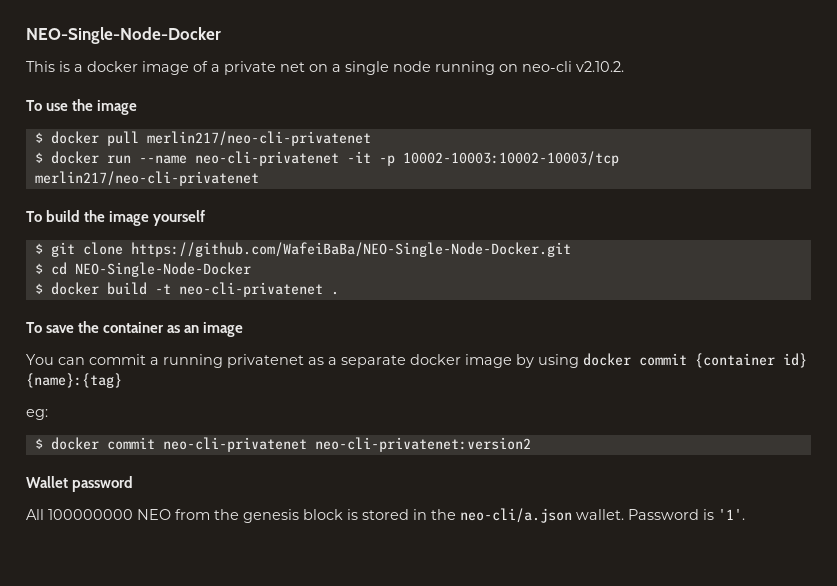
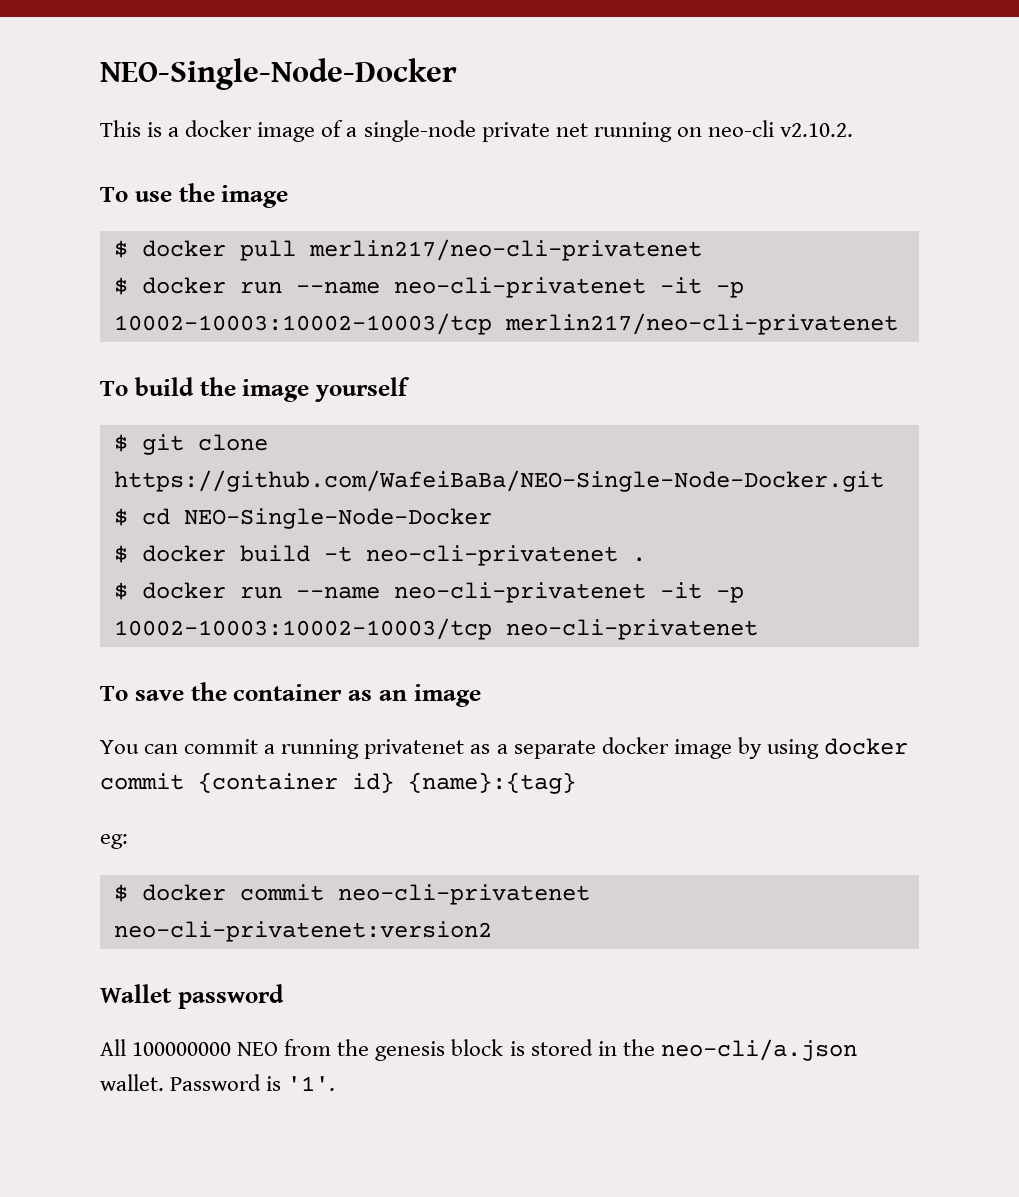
- This is a docker image of a private net on a single node running on neo-cli v2.10.2.
+ This is a docker image of a single-node private net running on neo-cli v2.10.2.
+ $ docker run --name neo-cli-privatenet -it -p 10002-10003:10002-10003/tcp neo-cli-privatenet

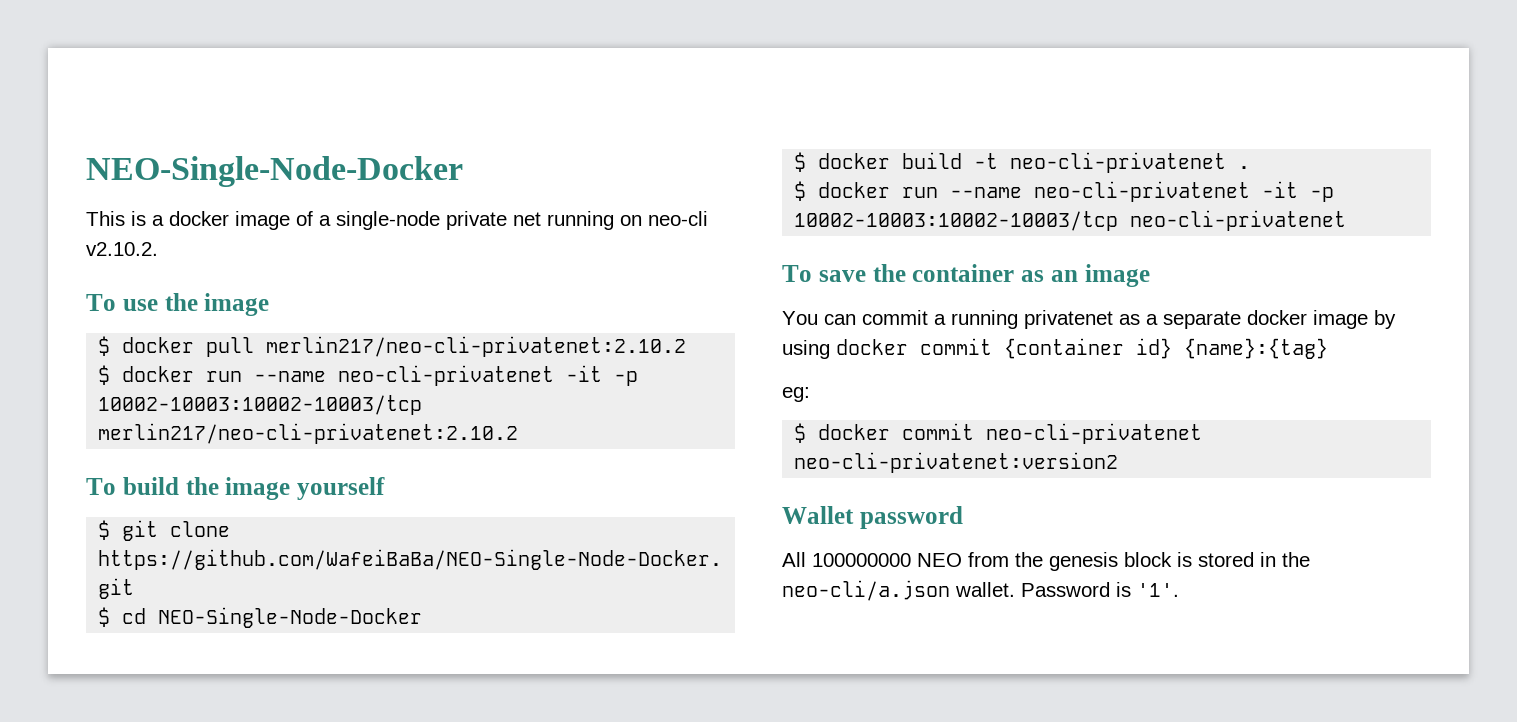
- $ docker pull merlin217/neo-cli-privatenet
- $ docker run --name neo-cli-privatenet -it -p 10002-10003:10002-10003/tcp merlin217/neo-cli-privatenet
+ $ docker pull merlin217/neo-cli-privatenet:2.10.2
+ $ docker run --name neo-cli-privatenet -it -p 10002-10003:10002-10003/tcp merlin217/neo-cli-privatenet:2.10.2

